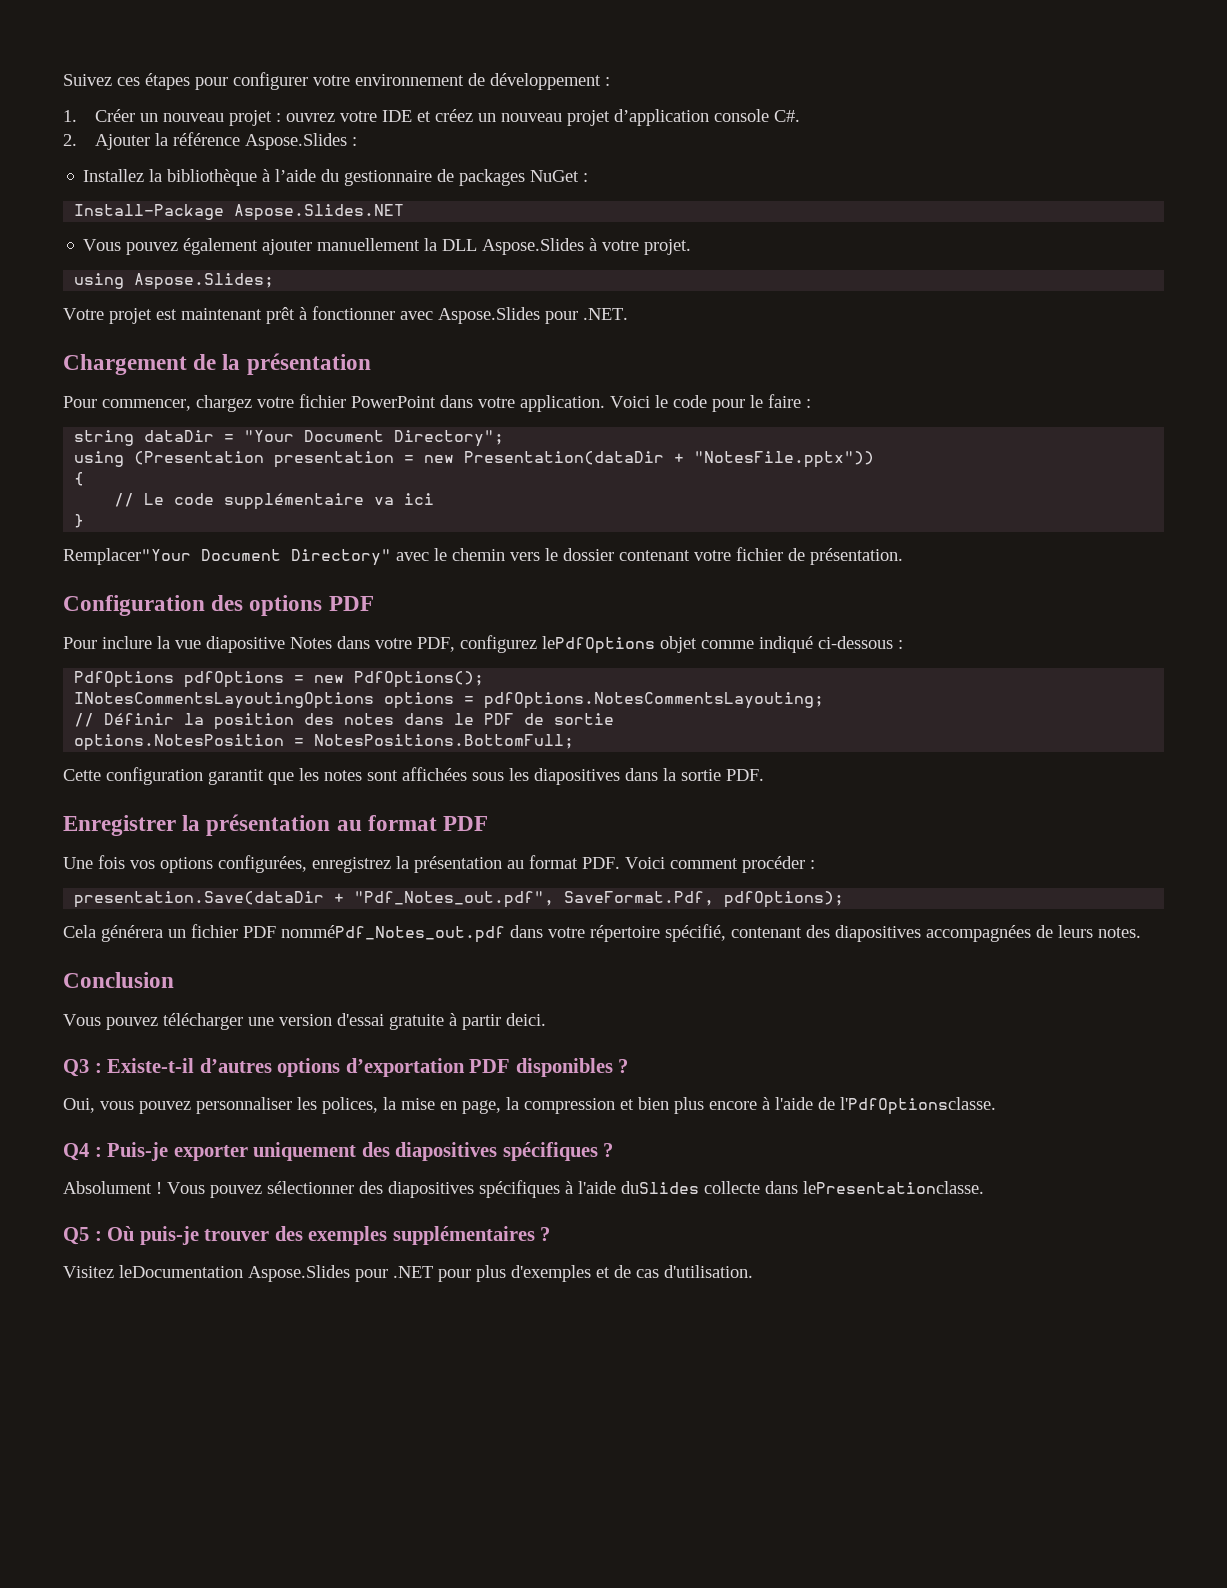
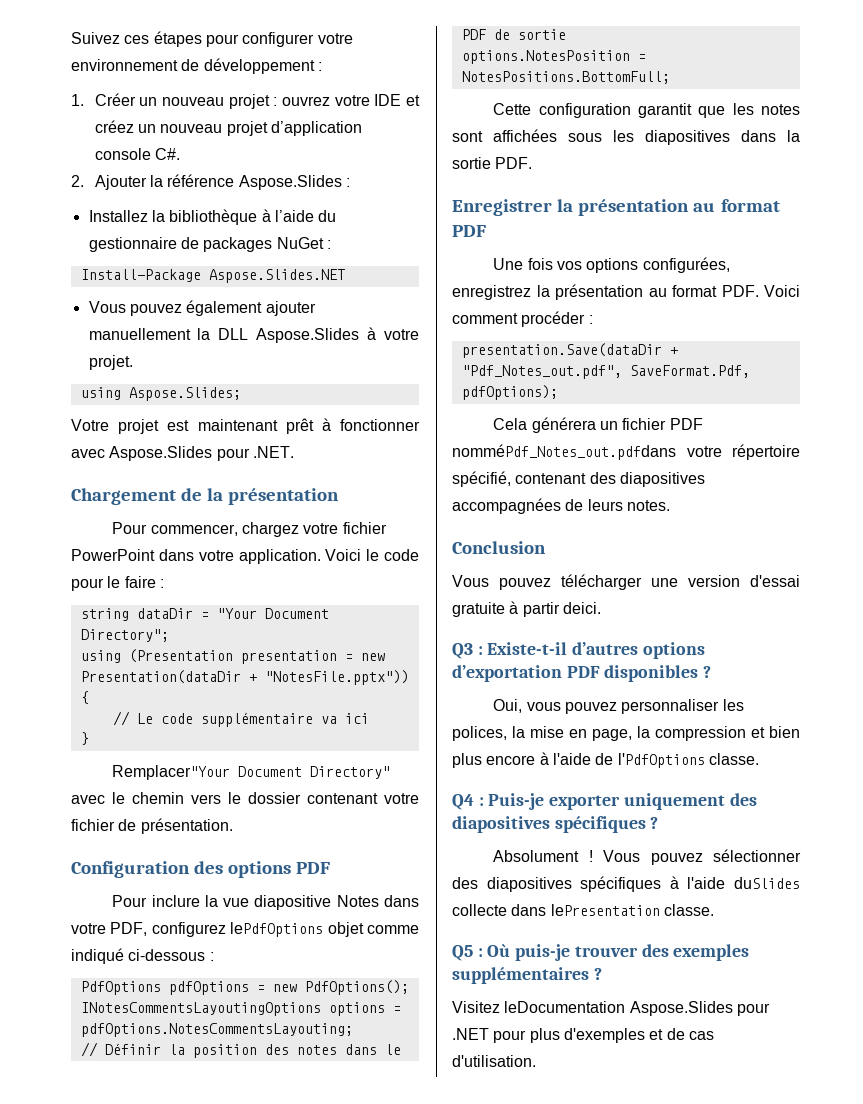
- Cela générera un fichier PDF nomméPdf_Notes_out.pdf dans votre répertoire spécifié, contenant des diapositives accompagnées de leurs notes.
+ Cela générera un fichier PDF nomméPdf_Notes_out.pdfdans votre répertoire spécifié, contenant des diapositives accompagnées de leurs notes.
- Oui, vous pouvez personnaliser les polices, la mise en page, la compression et bien plus encore à l'aide de l'PdfOptionsclasse.
+ Oui, vous pouvez personnaliser les polices, la mise en page, la compression et bien plus encore à l'aide de l'PdfOptions classe.
- Vous pouvez sélectionner des diapositives spécifiques à l'aide duSlides collecte dans lePresentationclasse.
+ Vous pouvez sélectionner des diapositives spécifiques à l'aide duSlides collecte dans lePresentation classe.

